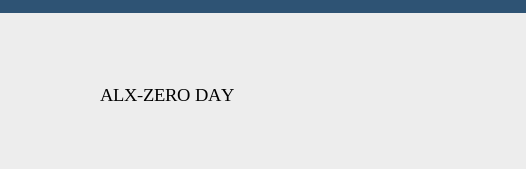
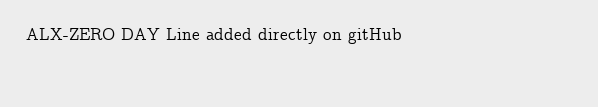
- ALX-ZERO DAY
+ ALX-ZERO DAY Line added directly on gitHub

